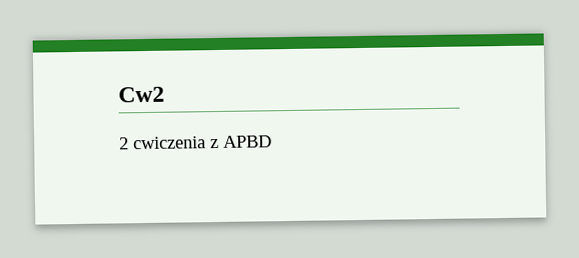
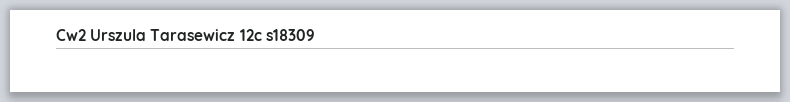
- Cw2
- 2 cwiczenia z APBD
+ Cw2 Urszula Tarasewicz 12c s18309

